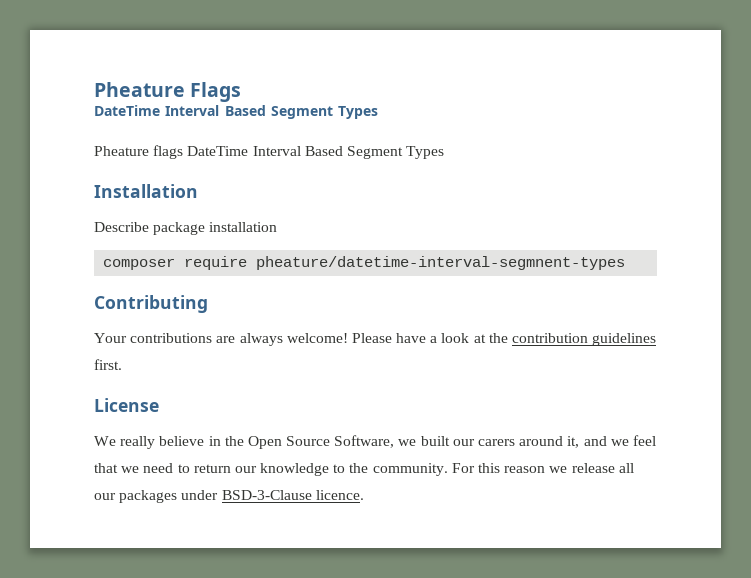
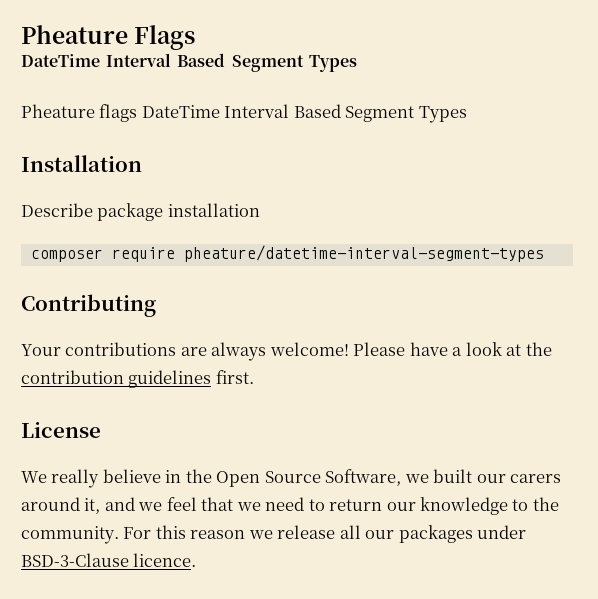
- composer require pheature/datetime-interval-segmnent-types
+ composer require pheature/datetime-interval-segment-types

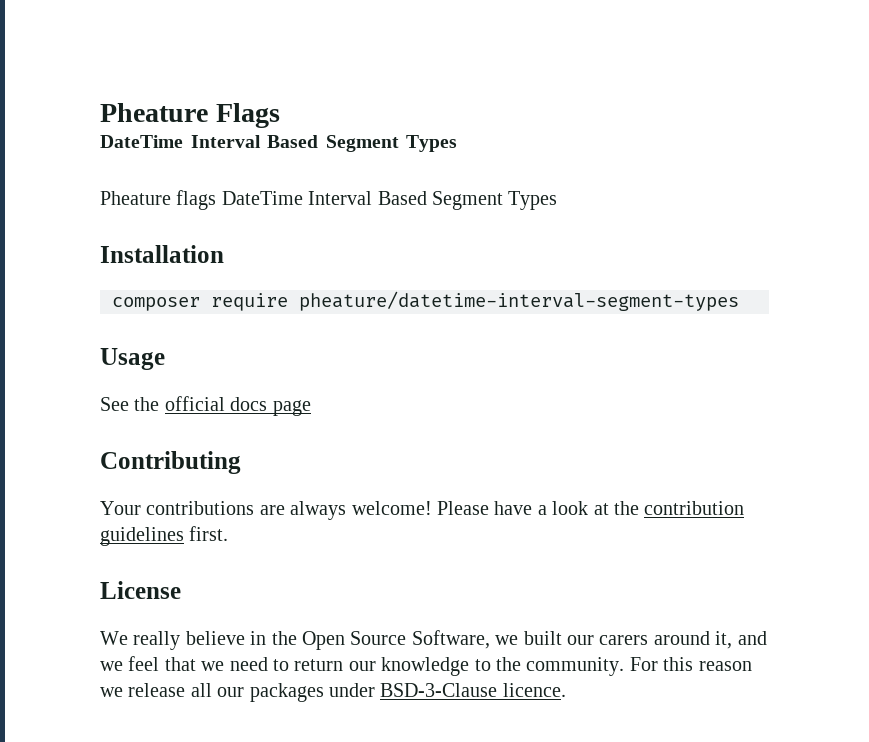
- Describe package installation
+ Usage
+ See the official docs page

